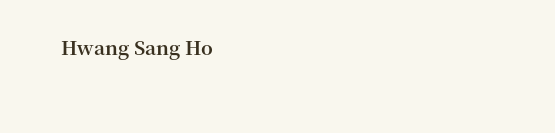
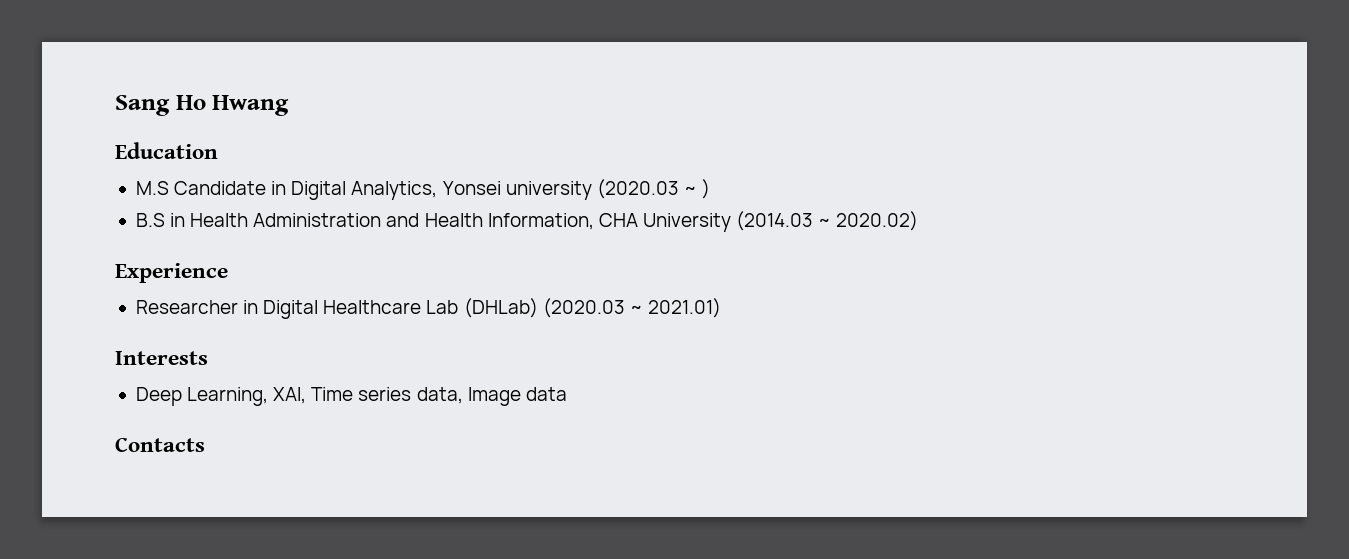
- Hwang Sang Ho
+ Sang Ho Hwang
+ Education
+ M.S Candidate in Digital Analytics, Yonsei university (2020.03 ~ )
+ B.S in Health Administration and Health Information, CHA University (2014.03 ~ 2020.02)
+ Experience
+ Researcher in Digital Healthcare Lab (DHLab) (2020.03 ~ 2021.01)
+ Interests
+ Deep Learning, XAI, Time series data, Image data
+ Contacts

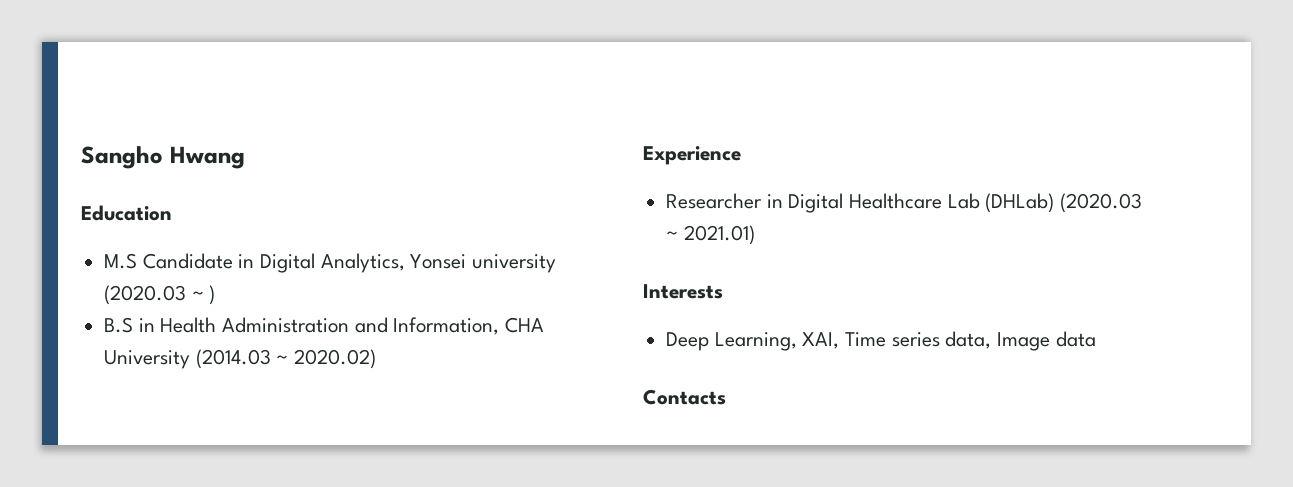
- Sang Ho Hwang
+ Sangho Hwang
- B.S in Health Administration and Health Information, CHA University (2014.03 ~ 2020.02)
+ B.S in Health Administration and Information, CHA University (2014.03 ~ 2020.02)

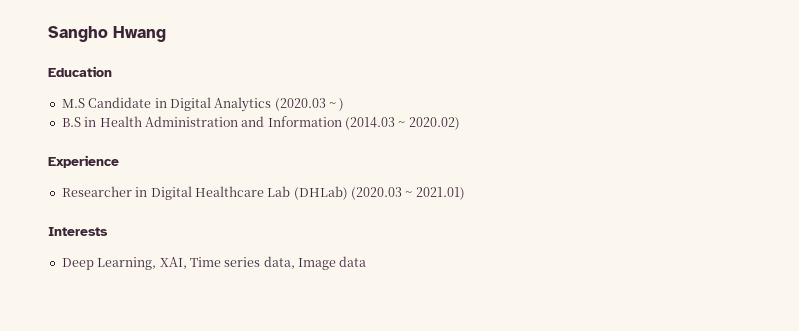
- M.S Candidate in Digital Analytics, Yonsei university (2020.03 ~ )
+ M.S Candidate in Digital Analytics (2020.03 ~ )
- B.S in Health Administration and Information, CHA University (2014.03 ~ 2020.02)
+ B.S in Health Administration and Information (2014.03 ~ 2020.02)
- Contacts

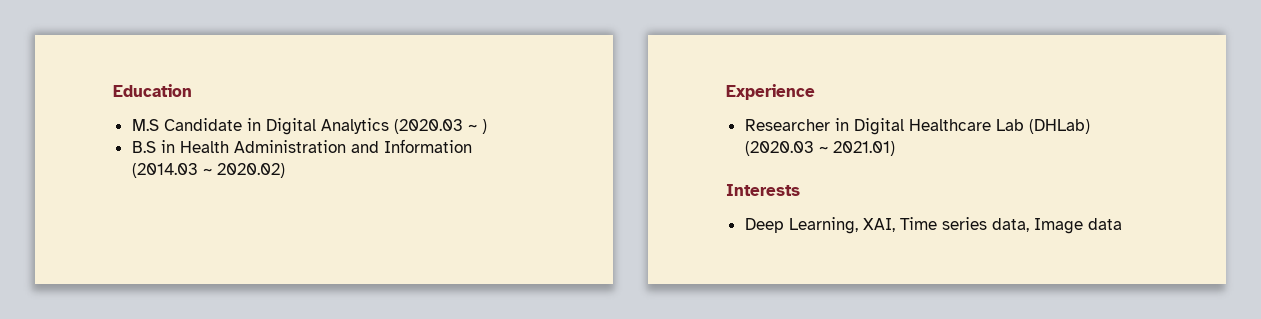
- Sangho Hwang

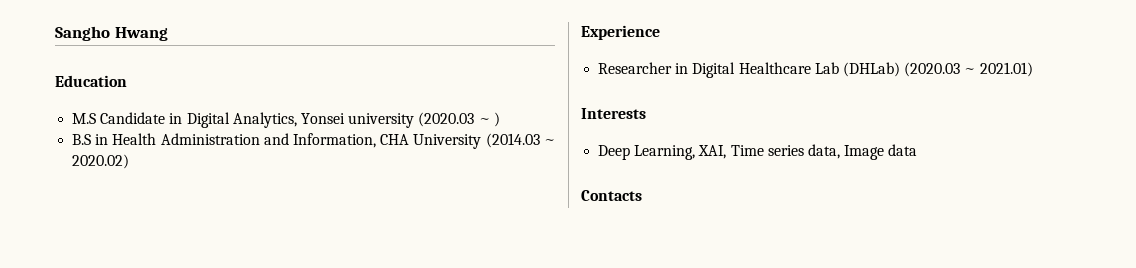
+ Sangho Hwang
- M.S Candidate in Digital Analytics (2020.03 ~ )
+ M.S Candidate in Digital Analytics, Yonsei university (2020.03 ~ )
- B.S in Health Administration and Information (2014.03 ~ 2020.02)
+ B.S in Health Administration and Information, CHA University (2014.03 ~ 2020.02)
+ Contacts

